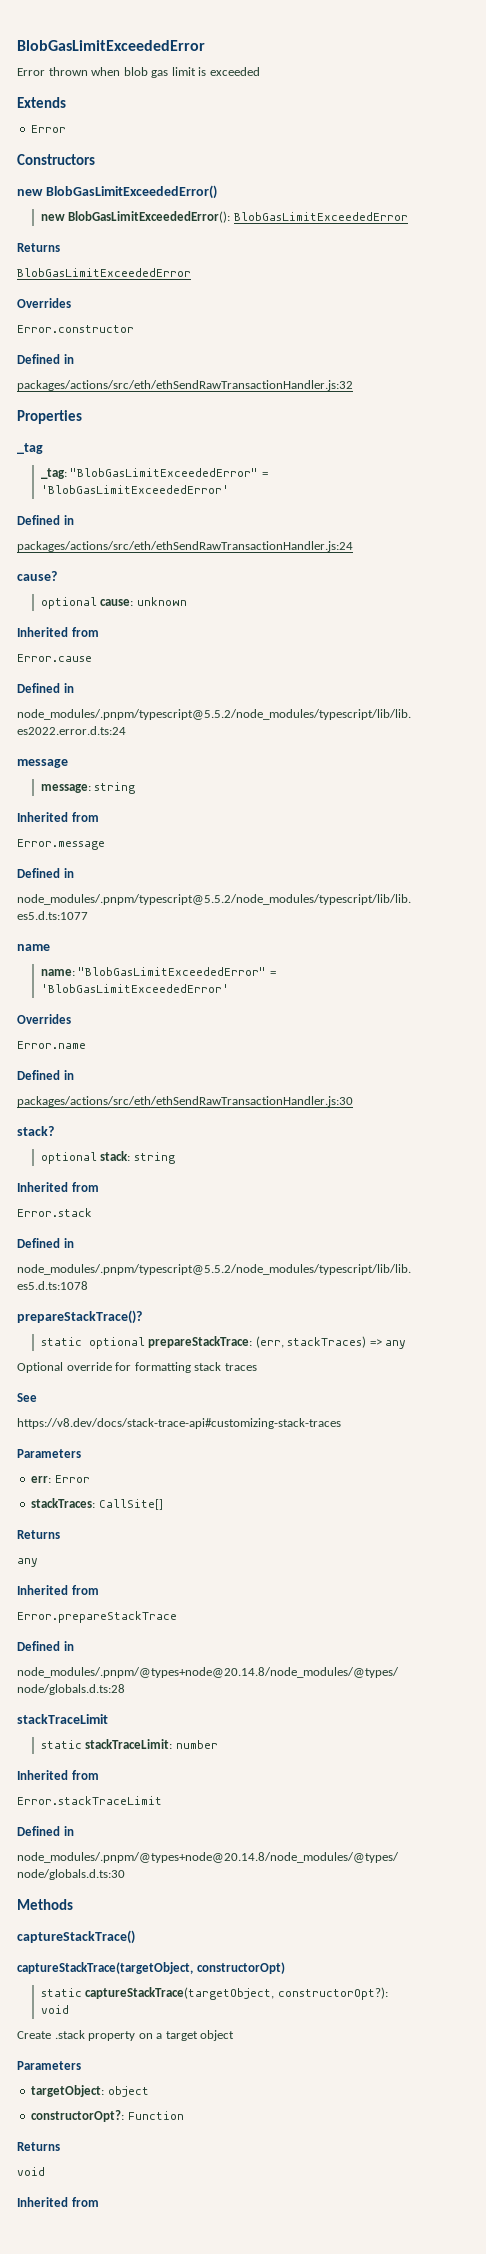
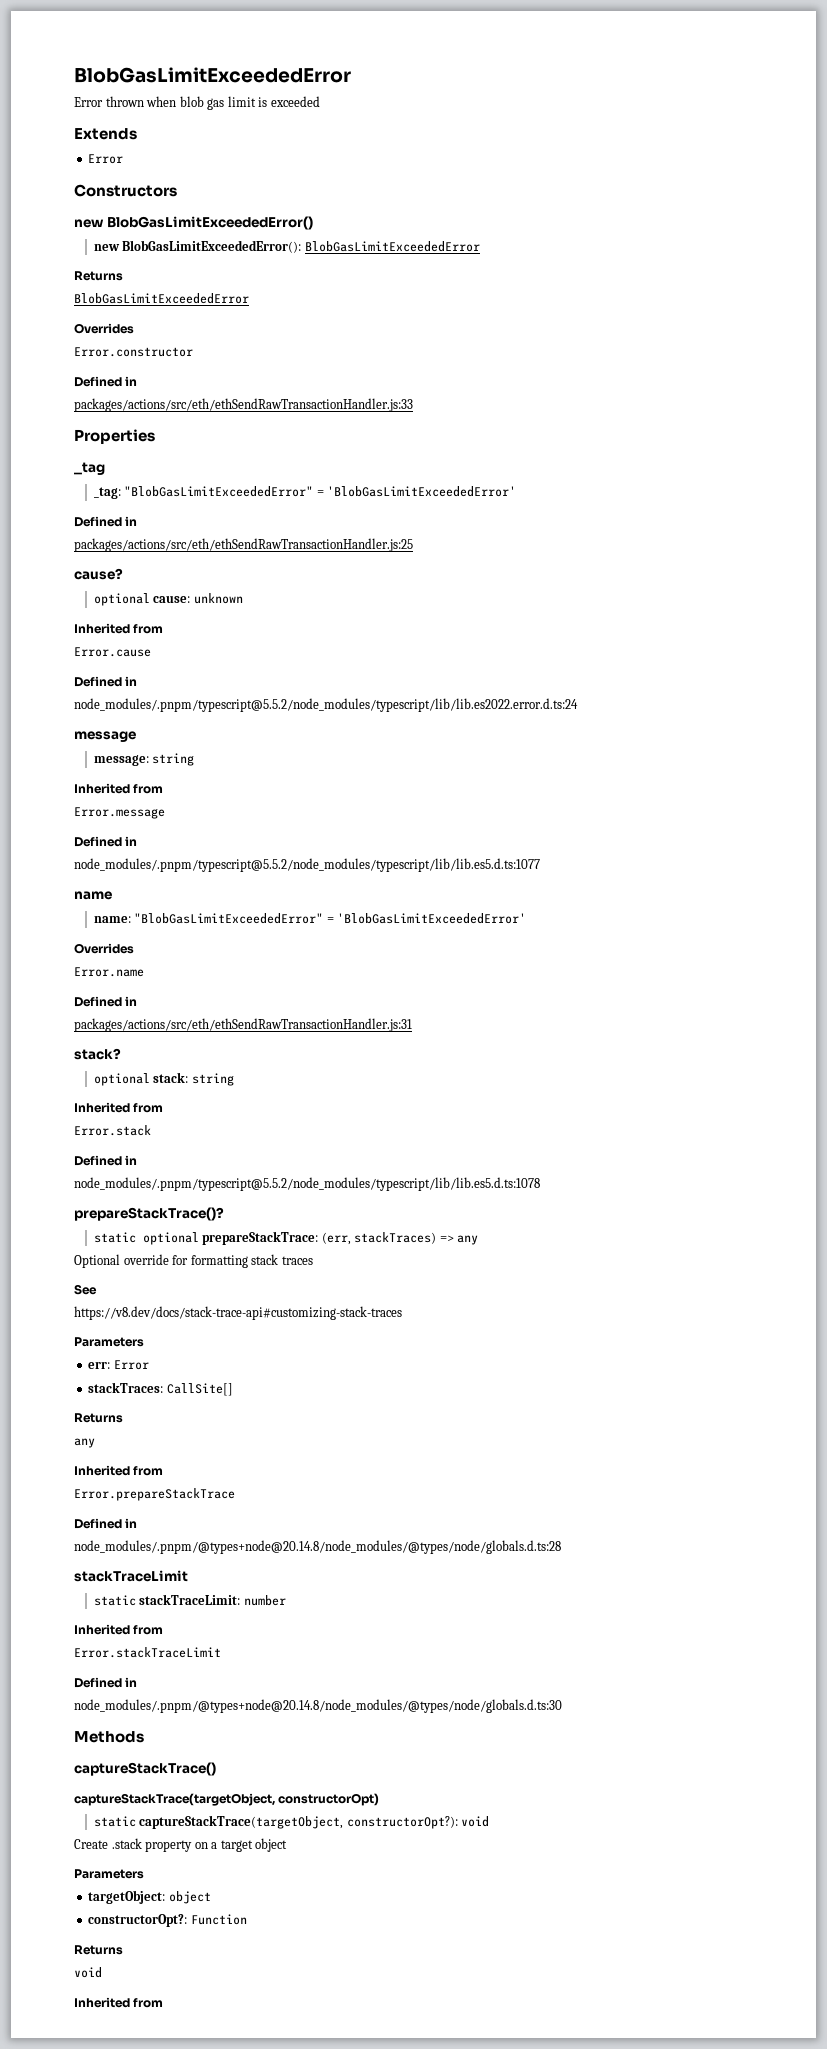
- packages/actions/src/eth/ethSendRawTransactionHandler.js:32
+ packages/actions/src/eth/ethSendRawTransactionHandler.js:33
- packages/actions/src/eth/ethSendRawTransactionHandler.js:24
+ packages/actions/src/eth/ethSendRawTransactionHandler.js:25
- packages/actions/src/eth/ethSendRawTransactionHandler.js:30
+ packages/actions/src/eth/ethSendRawTransactionHandler.js:31

